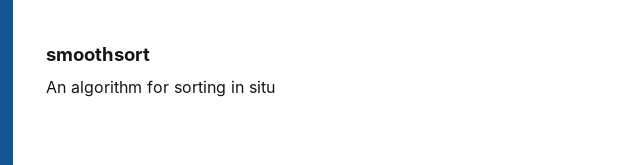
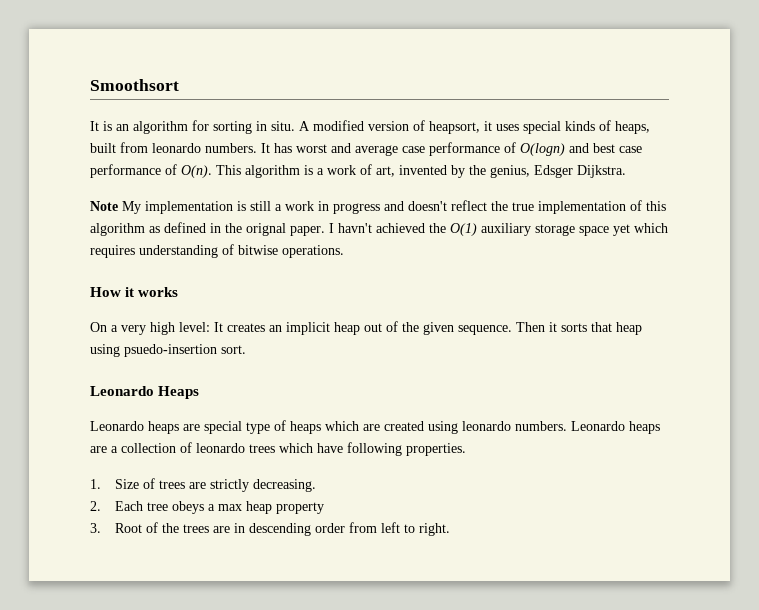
- smoothsort
- An algorithm for sorting in situ
+ Smoothsort
+ It is an algorithm for sorting in situ. A modified version of heapsort, it uses special kinds of heaps, built from leonardo numbers. It has worst and average case performance of O(logn) and best case performance of O(n). This algorithm is a work of art, invented by the genius, Edsger Dijkstra.
+ Note My implementation is still a work in progress and doesn't reflect the true implementation of this algorithm as defined in the orignal paper. I havn't achieved the O(1) auxiliary storage space yet which requires understanding of bitwise operations.
+ How it works
+ On a very high level: It creates an implicit heap out of the given sequence. Then it sorts that heap using psuedo-insertion sort.
+ Leonardo Heaps
+ Leonardo heaps are special type of heaps which are created using leonardo numbers. Leonardo heaps are a collection of leonardo trees which have following properties.
+ 1. Size of trees are strictly decreasing.
+ 2. Each tree obeys a max heap property
+ 3. Root of the trees are in descending order from left to right.

